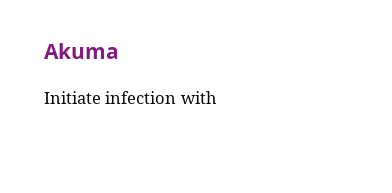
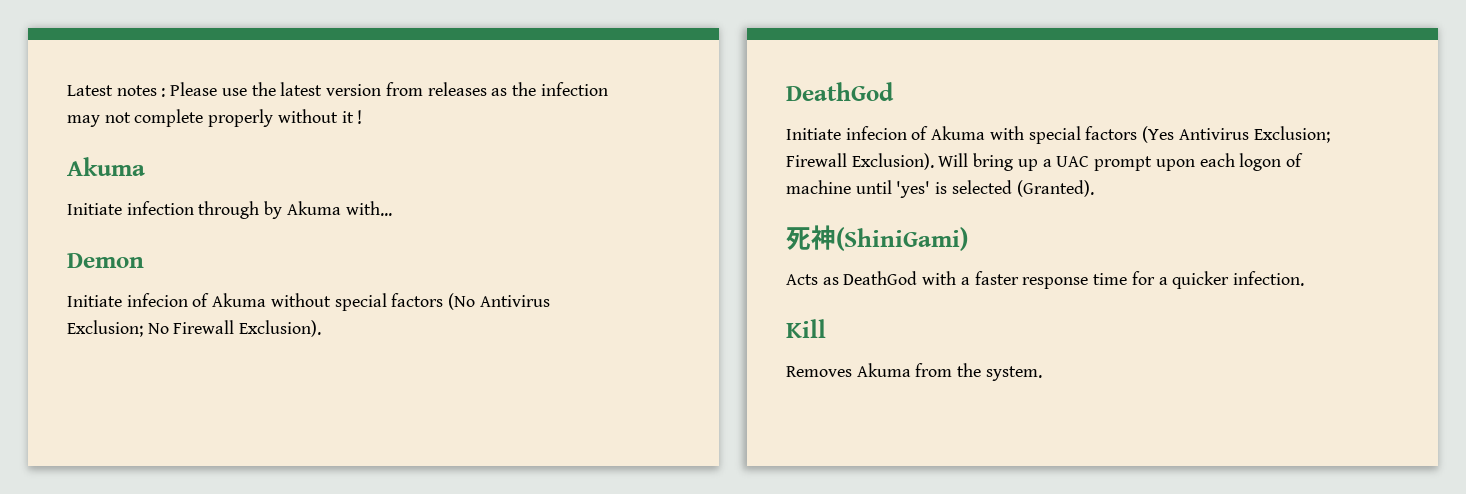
+ Latest notes : Please use the latest version from releases as the infection may not complete properly without it !
  Akuma
- Initiate infection with
+ Initiate infection through by Akuma with...
+ Demon
+ Initiate infecion of Akuma without special factors (No Antivirus Exclusion; No Firewall Exclusion).
+ DeathGod
+ Initiate infecion of Akuma with special factors (Yes Antivirus Exclusion; Firewall Exclusion). Will bring up a UAC prompt upon each logon of machine until 'yes' is selected (Granted).
+ 死神(ShiniGami)
+ Acts as DeathGod with a faster response time for a quicker infection.
+ Kill
+ Removes Akuma from the system.

